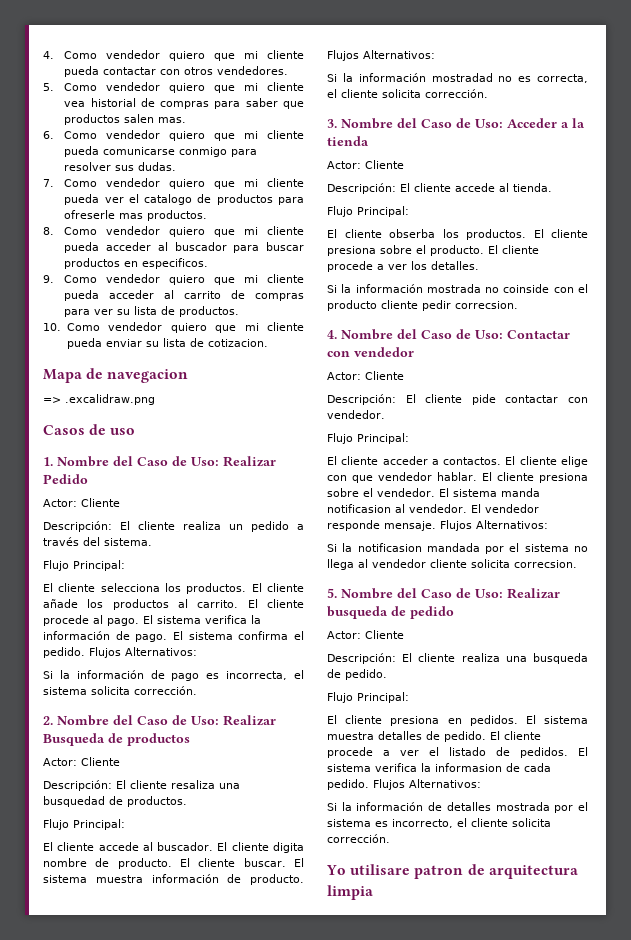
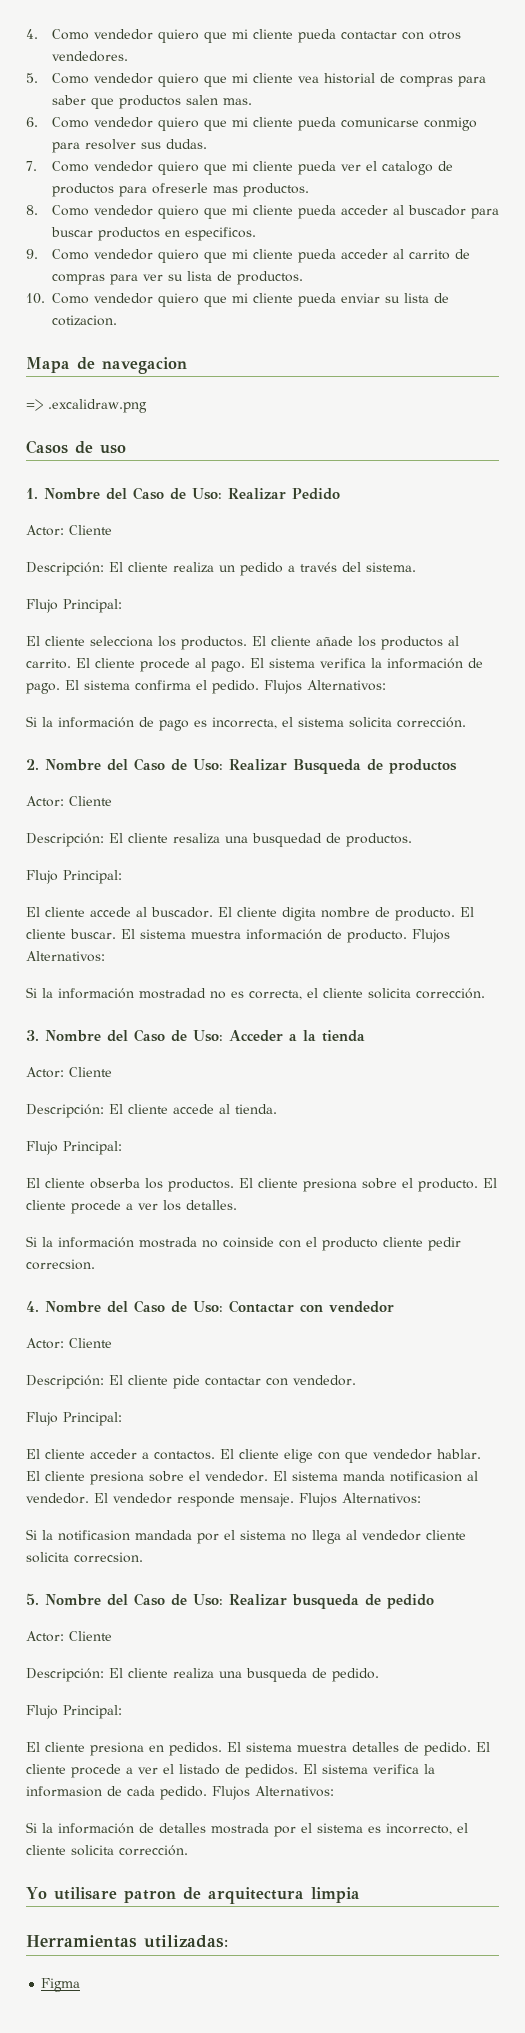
+ Herramientas utilizadas:
+ Figma

